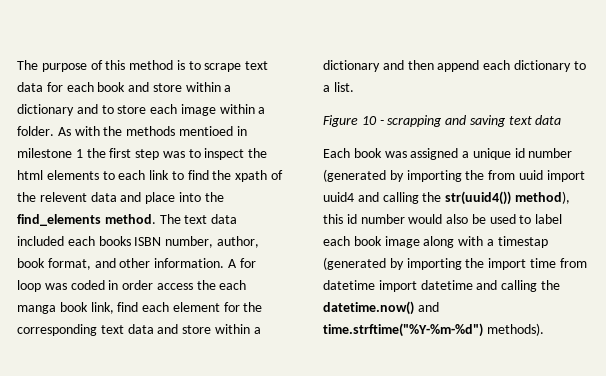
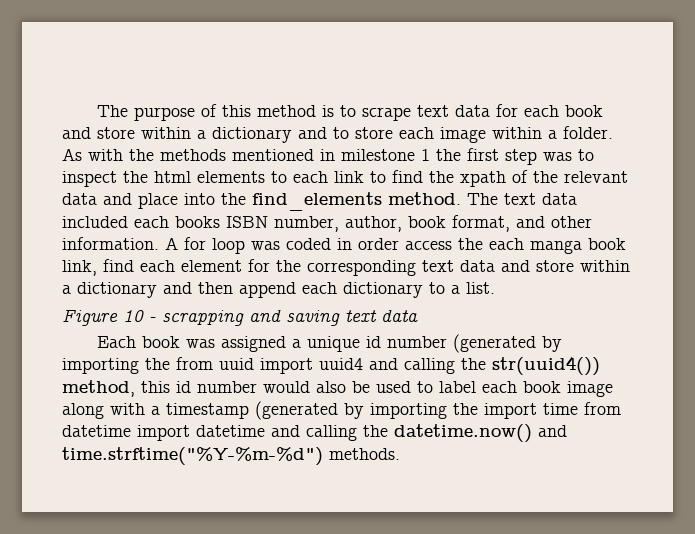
- As with the methods mentioed in milestone 1 the first step was to inspect the html elements to each link to find the xpath of the relevent data and place into the find_elements method.
+ As with the methods mentioned in milestone 1 the first step was to inspect the html elements to each link to find the xpath of the relevant data and place into the find_elements method.
- Each book was assigned a unique id number (generated by importing the from uuid import uuid4 and calling the str(uuid4()) method), this id number would also be used to label each book image along with a timestap (generated by importing the import time from datetime import datetime and calling the datetime.now() and time.strftime("%Y-%m-%d") methods).
+ Each book was assigned a unique id number (generated by importing the from uuid import uuid4 and calling the str(uuid4()) method, this id number would also be used to label each book image along with a timestamp (generated by importing the import time from datetime import datetime and calling the datetime.now() and time.strftime("%Y-%m-%d") methods.

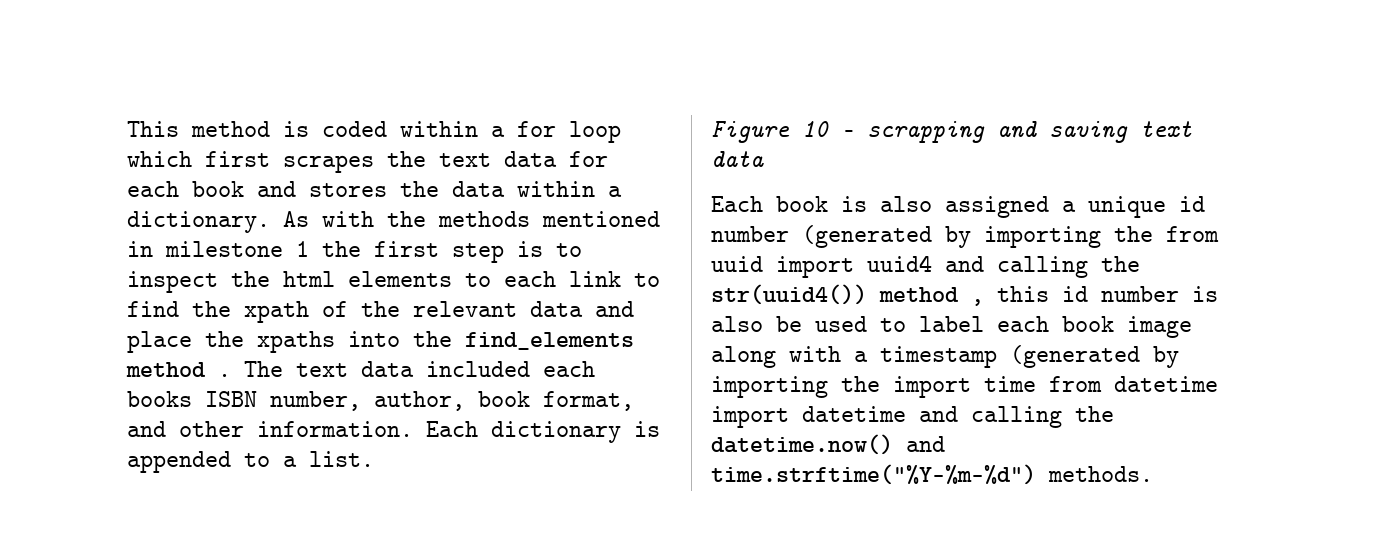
- The purpose of this method is to scrape text data for each book and store within a dictionary and to store each image within a folder.
+ This method is coded within a for loop which first scrapes the text data for each book and stores the data within a dictionary.
- As with the methods mentioned in milestone 1 the first step was to inspect the html elements to each link to find the xpath of the relevant data and place into the find_elements method.
+ As with the methods mentioned in milestone 1 the first step is to inspect the html elements to each link to find the xpath of the relevant data and place the xpaths into the find_elements method .
- A for loop was coded in order access the each manga book link, find each element for the corresponding text data and store within a dictionary and then append each dictionary to a list.
+ Each dictionary is appended to a list.
- Each book was assigned a unique id number (generated by importing the from uuid import uuid4 and calling the str(uuid4()) method, this id number would also be used to label each book image along with a timestamp (generated by importing the import time from datetime import datetime and calling the datetime.now() and time.strftime("%Y-%m-%d") methods.
+ Each book is also assigned a unique id number (generated by importing the from uuid import uuid4 and calling the str(uuid4()) method , this id number is also be used to label each book image along with a timestamp (generated by importing the import time from datetime import datetime and calling the datetime.now() and time.strftime("%Y-%m-%d") methods.

